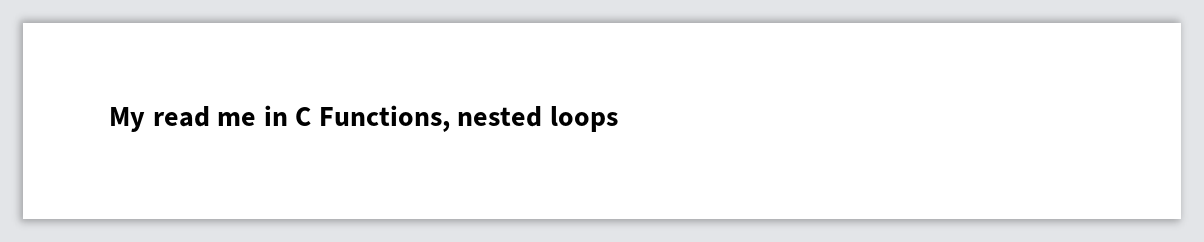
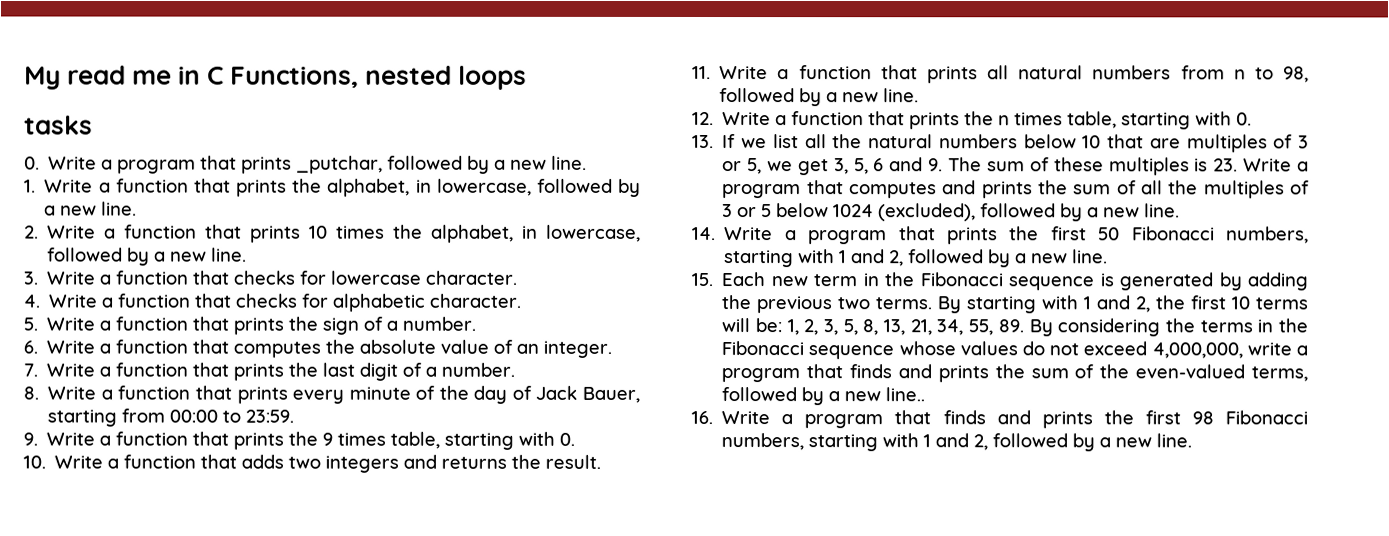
+ tasks
+ 0. Write a program that prints _putchar, followed by a new line.
+ 1. Write a function that prints the alphabet, in lowercase, followed by a new line.
+ 2. Write a function that prints 10 times the alphabet, in lowercase, followed by a new line.
+ 3. Write a function that checks for lowercase character.
+ 4. Write a function that checks for alphabetic character.
+ 5. Write a function that prints the sign of a number.
+ 6. Write a function that computes the absolute value of an integer.
+ 7. Write a function that prints the last digit of a number.
+ 8. Write a function that prints every minute of the day of Jack Bauer, starting from 00:00 to 23:59.
+ 9. Write a function that prints the 9 times table, starting with 0.
+ 10. Write a function that adds two integers and returns the result.
+ 11. Write a function that prints all natural numbers from n to 98, followed by a new line.
+ 12. Write a function that prints the n times table, starting with 0.
+ 13. If we list all the natural numbers below 10 that are multiples of 3 or 5, we get 3, 5, 6 and 9. The sum of these multiples is 23. Write a program that computes and prints the sum of all the multiples of 3 or 5 below 1024 (excluded), followed by a new line.
+ 14. Write a program that prints the first 50 Fibonacci numbers, starting with 1 and 2, followed by a new line.
+ 15. Each new term in the Fibonacci sequence is generated by adding the previous two terms. By starting with 1 and 2, the first 10 terms will be: 1, 2, 3, 5, 8, 13, 21, 34, 55, 89. By considering the terms in the Fibonacci sequence whose values do not exceed 4,000,000, write a program that finds and prints the sum of the even-valued terms, followed by a new line..
+ 16. Write a program that finds and prints the first 98 Fibonacci numbers, starting with 1 and 2, followed by a new line.

